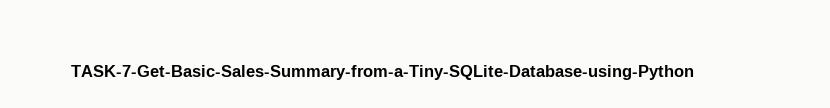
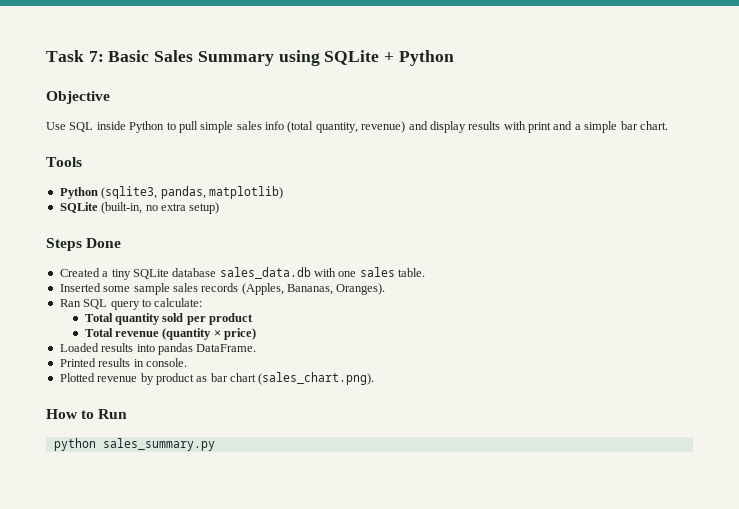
- TASK-7-Get-Basic-Sales-Summary-from-a-Tiny-SQLite-Database-using-Python
+ Task 7: Basic Sales Summary using SQLite + Python
+ Objective
+ Use SQL inside Python to pull simple sales info (total quantity, revenue) and display results with print and a simple bar chart.
+ Tools
+ Python (sqlite3, pandas, matplotlib)
+ SQLite (built-in, no extra setup)
+ Steps Done
+ Created a tiny SQLite database sales_data.db with one sales table.
+ Inserted some sample sales records (Apples, Bananas, Oranges).
+ Ran SQL query to calculate:
+ Total quantity sold per product
+ Total revenue (quantity × price)
+ Loaded results into pandas DataFrame.
+ Printed results in console.
+ Plotted revenue by product as bar chart (sales_chart.png).
+ How to Run
+ python sales_summary.py

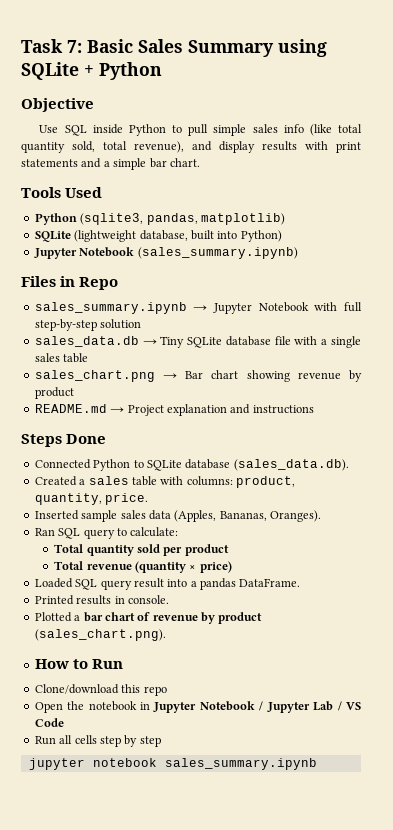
- Use SQL inside Python to pull simple sales info (total quantity, revenue) and display results with print and a simple bar chart.
+ Use SQL inside Python to pull simple sales info (like total quantity sold, total revenue), and display results with print statements and a simple bar chart.
- Tools
+ Tools Used
- SQLite (built-in, no extra setup)
+ SQLite (lightweight database, built into Python)
+ Jupyter Notebook (sales_summary.ipynb)
+ Files in Repo
+ sales_summary.ipynb → Jupyter Notebook with full step-by-step solution
+ sales_data.db → Tiny SQLite database file with a single sales table
+ sales_chart.png → Bar chart showing revenue by product
+ README.md → Project explanation and instructions
  Steps Done
- Created a tiny SQLite database sales_data.db with one sales table.
+ Connected Python to SQLite database (sales_data.db).
+ Created a sales table with columns: product, quantity, price.
- Inserted some sample sales records (Apples, Bananas, Oranges).
+ Inserted sample sales data (Apples, Bananas, Oranges).
- Loaded results into pandas DataFrame.
+ Loaded SQL query result into a pandas DataFrame.
- Plotted revenue by product as bar chart (sales_chart.png).
+ Plotted a bar chart of revenue by product (sales_chart.png).
  How to Run
- python sales_summary.py
+ Clone/download this repo
+ Open the notebook in Jupyter Notebook / Jupyter Lab / VS Code
+ Run all cells step by step
+ jupyter notebook sales_summary.ipynb

